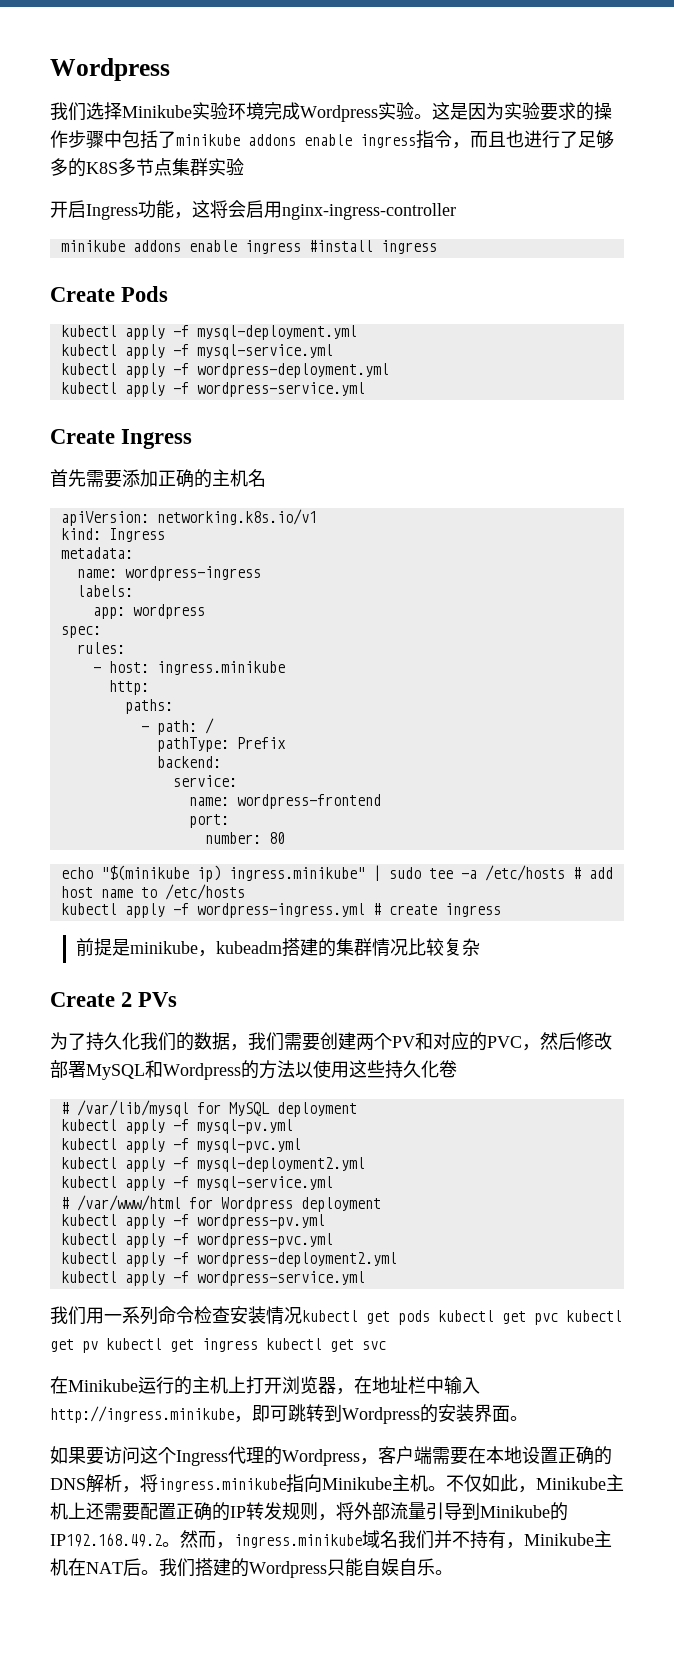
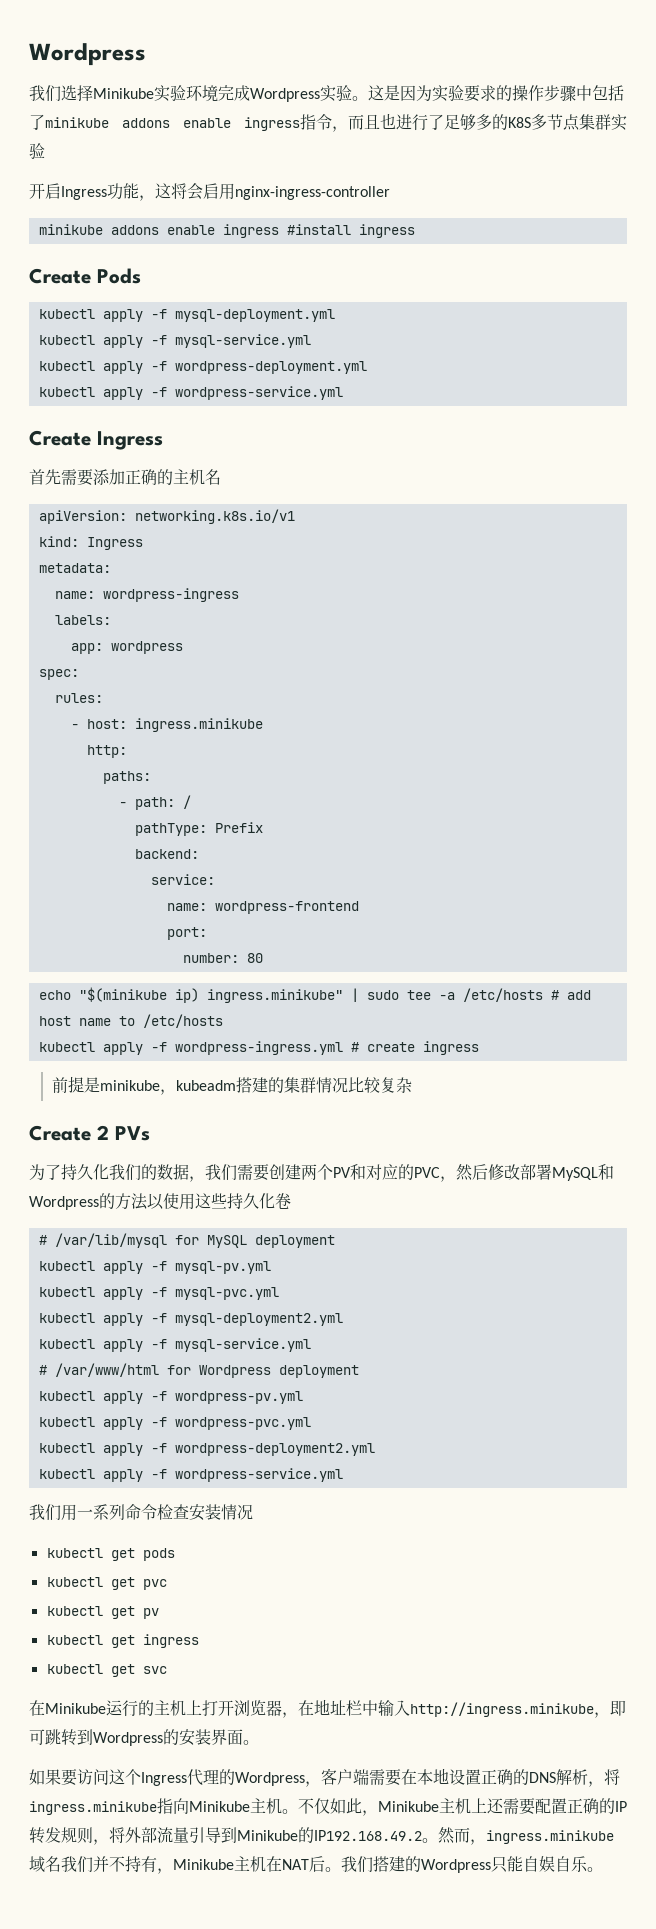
- 我们用一系列命令检查安装情况kubectl get pods kubectl get pvc kubectl get pv kubectl get ingress kubectl get svc
+ 我们用一系列命令检查安装情况
+ kubectl get pods
+ kubectl get pvc
+ kubectl get pv
+ kubectl get ingress
+ kubectl get svc

